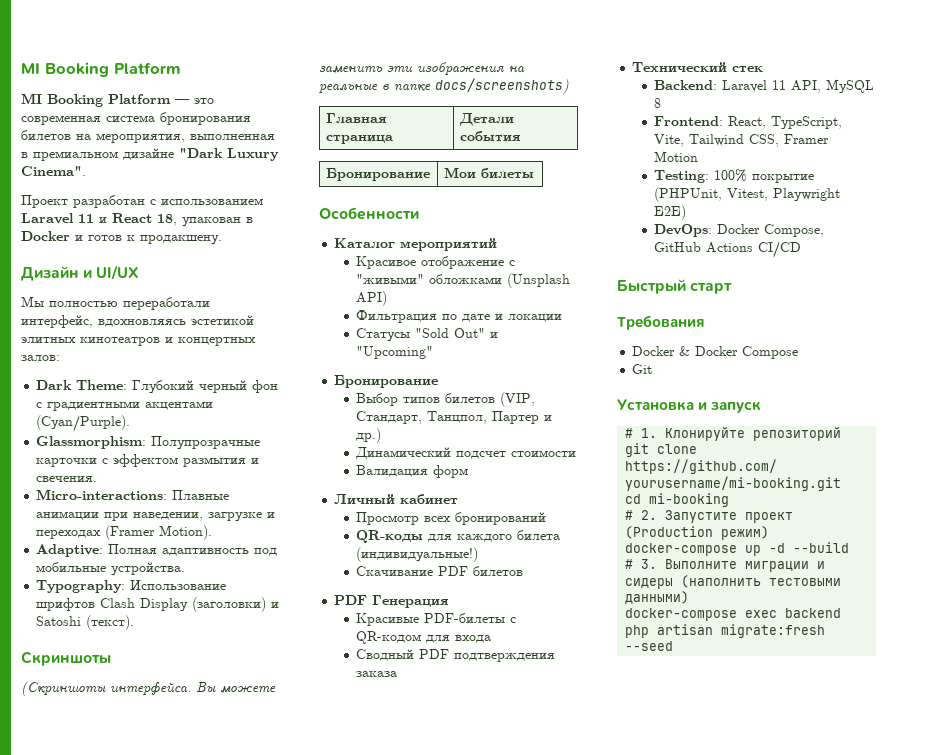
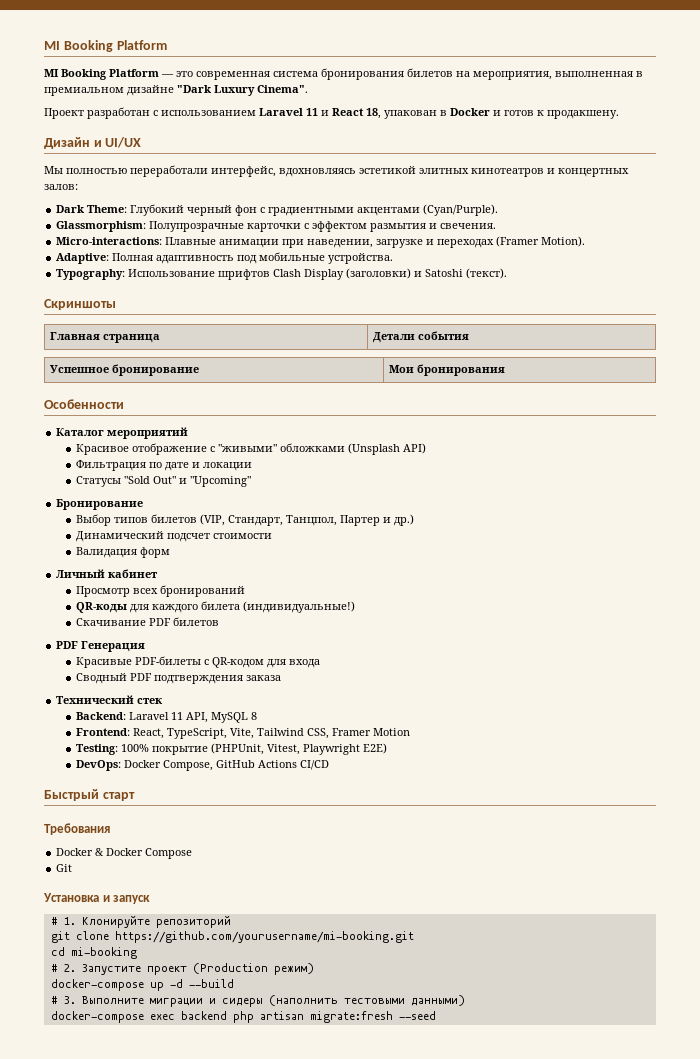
- (Скриншоты интерфейса. Вы можете заменить эти изображения на реальные в папке docs/screenshots)
- Бронирование | Мои билеты
+ Успешное бронирование | Мои бронирования

